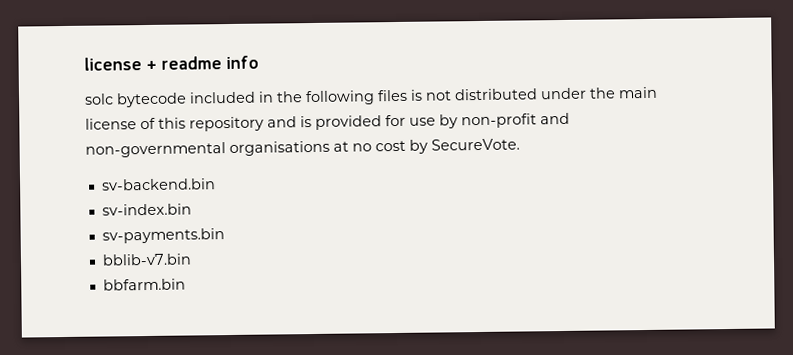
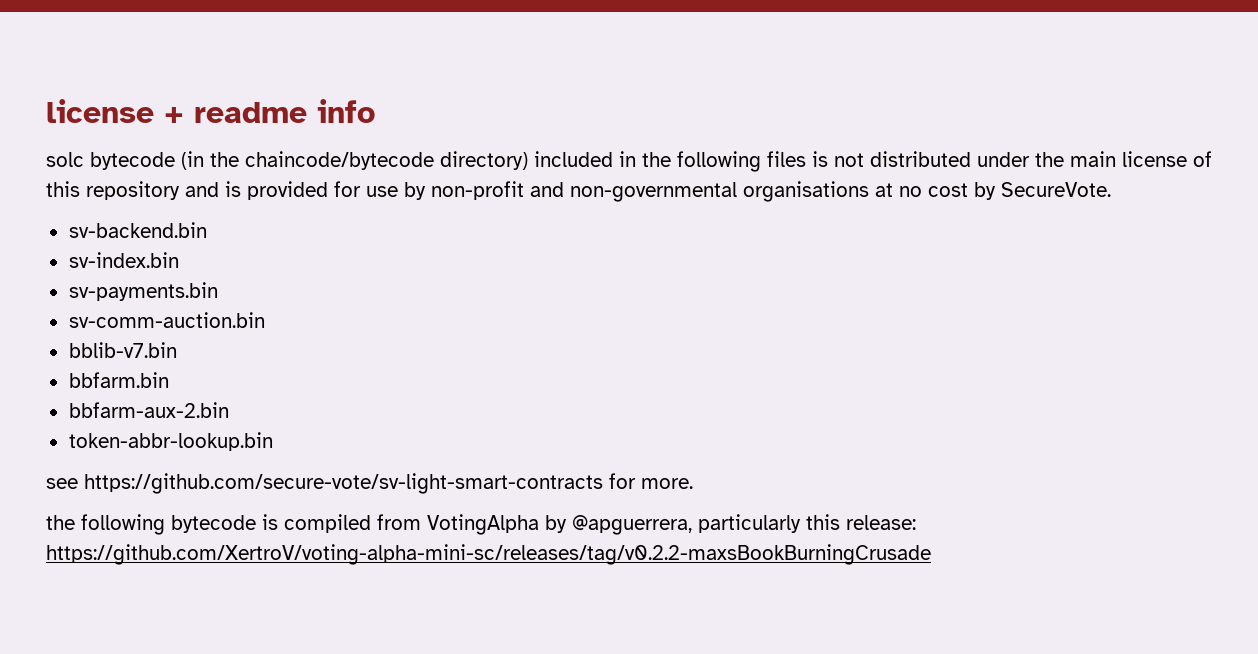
- solc bytecode included in the following files is not distributed under the main license of this repository and is provided for use by non-profit and non-governmental organisations at no cost by SecureVote.
+ solc bytecode (in the chaincode/bytecode directory) included in the following files is not distributed under the main license of this repository and is provided for use by non-profit and non-governmental organisations at no cost by SecureVote.
+ sv-comm-auction.bin
+ bbfarm-aux-2.bin
+ token-abbr-lookup.bin
+ see https://github.com/secure-vote/sv-light-smart-contracts for more.
+ the following bytecode is compiled from VotingAlpha by @apguerrera, particularly this release: https://github.com/XertroV/voting-alpha-mini-sc/releases/tag/v0.2.2-maxsBookBurningCrusade

